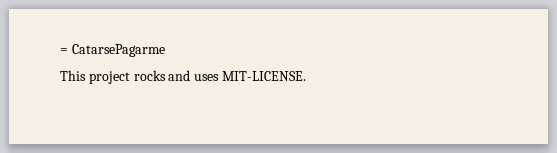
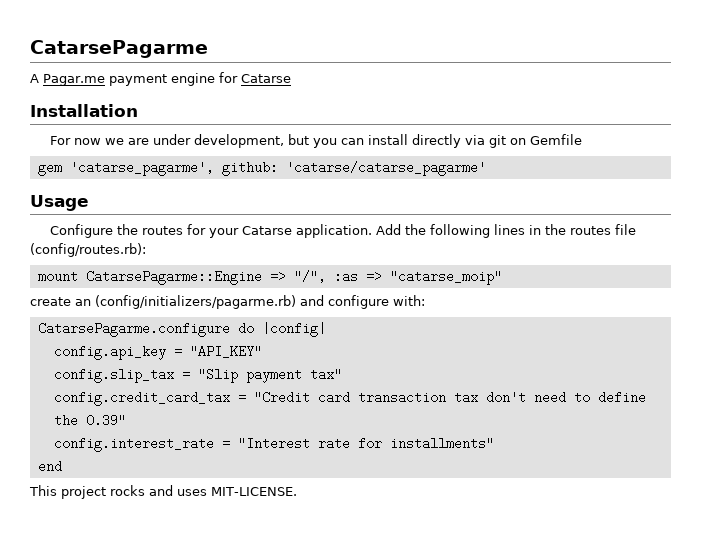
- = CatarsePagarme
+ CatarsePagarme
+ A Pagar.me payment engine for Catarse
+ Installation
+ For now we are under development, but you can install directly via git on Gemfile
+ gem 'catarse_pagarme', github: 'catarse/catarse_pagarme'
+ Usage
+ Configure the routes for your Catarse application. Add the following lines in the routes file (config/routes.rb):
+ mount CatarsePagarme::Engine => "/", :as => "catarse_moip"
+ create an (config/initializers/pagarme.rb) and configure with:
+ CatarsePagarme.configure do |config|
+ config.api_key = "API_KEY"
+ config.slip_tax = "Slip payment tax"
+ config.credit_card_tax = "Credit card transaction tax don't need to define the 0.39"
+ config.interest_rate = "Interest rate for installments"
+ end

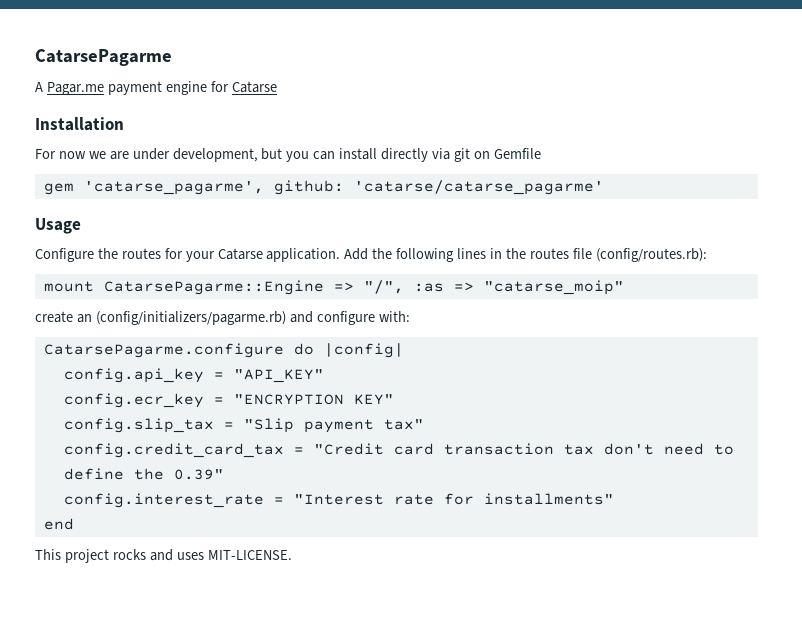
+ config.ecr_key = "ENCRYPTION KEY"

